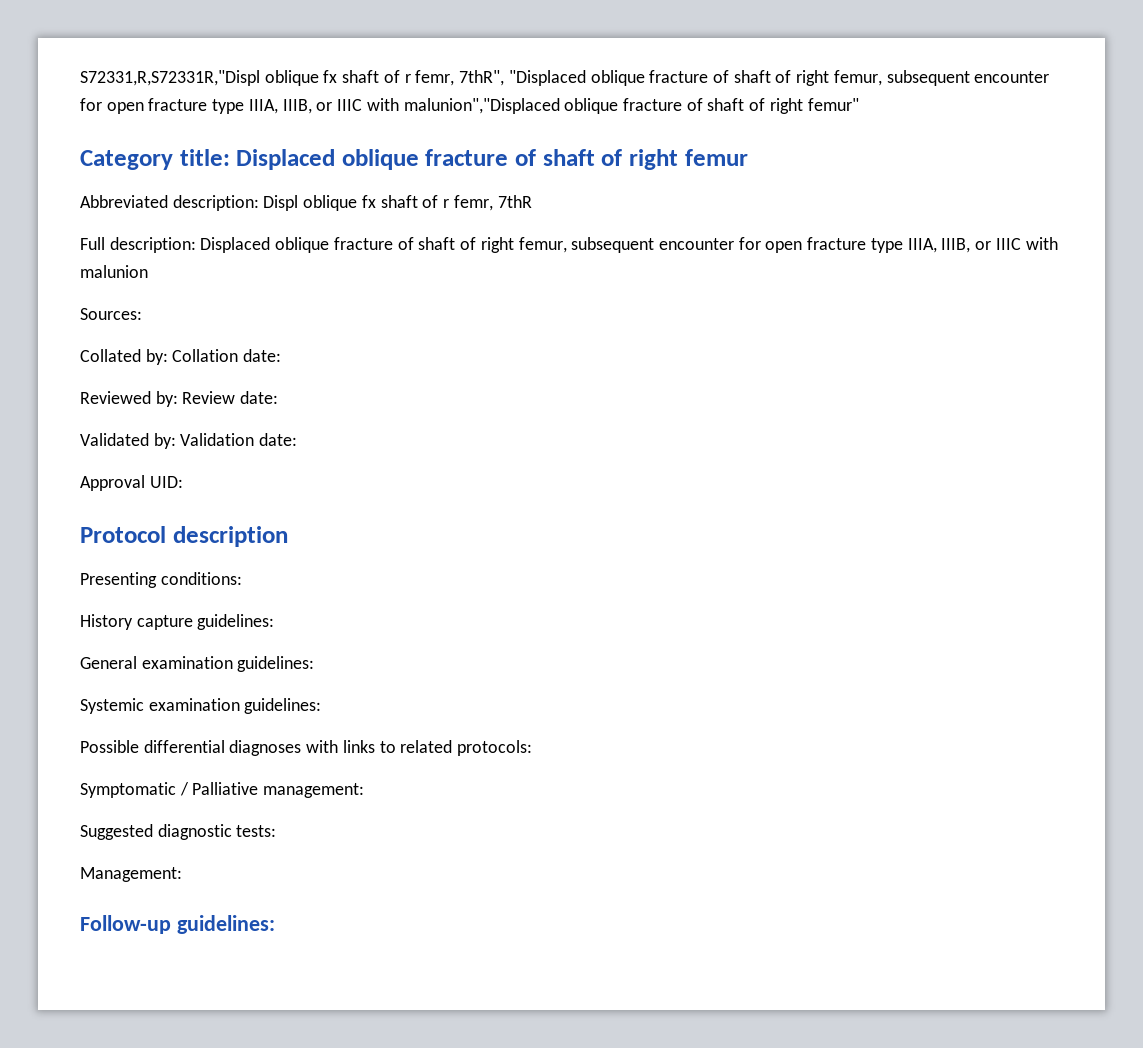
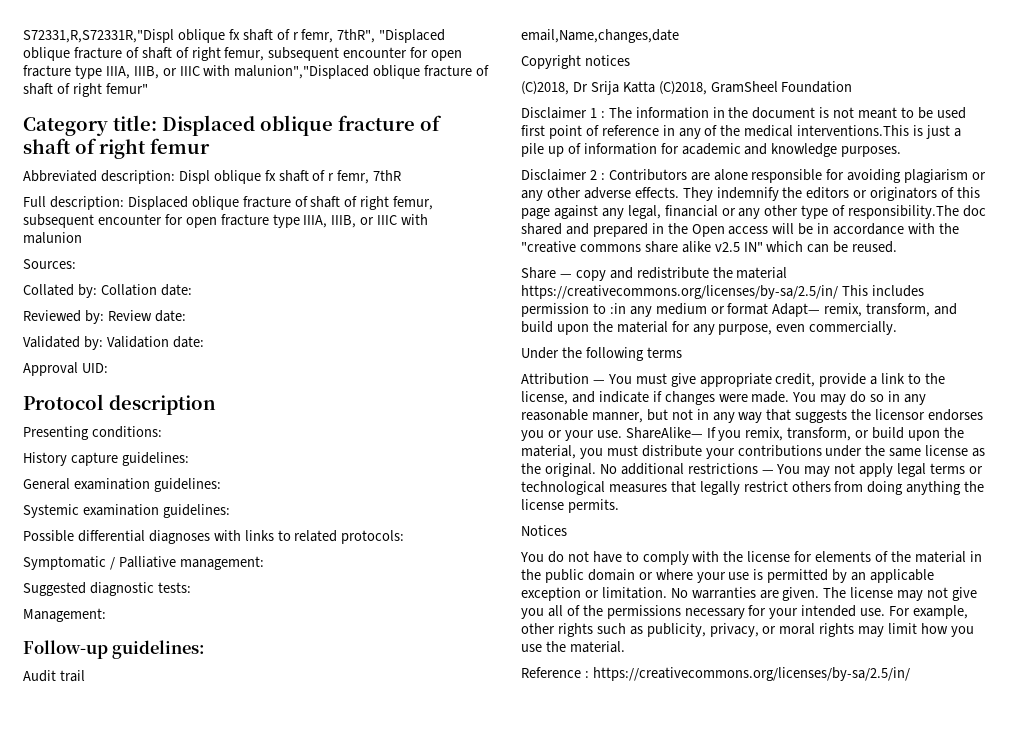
+ Audit trail
+ email,Name,changes,date
+ Copyright notices
+ (C)2018, Dr Srija Katta (C)2018, GramSheel Foundation
+ Disclaimer 1 : The information in the document is not meant to be used first point of reference in any of the medical interventions.This is just a pile up of information for academic and knowledge purposes.
+ Disclaimer 2 : Contributors are alone responsible for avoiding plagiarism or any other adverse effects. They indemnify the editors or originators of this page against any legal, financial or any other type of responsibility.The doc shared and prepared in the Open access will be in accordance with the "creative commons share alike v2.5 IN" which can be reused.
+ Share — copy and redistribute the material https://creativecommons.org/licenses/by-sa/2.5/in/ This includes permission to :in any medium or format Adapt— remix, transform, and build upon the material for any purpose, even commercially.
+ Under the following terms
+ Attribution — You must give appropriate credit, provide a link to the license, and indicate if changes were made. You may do so in any reasonable manner, but not in any way that suggests the licensor endorses you or your use. ShareAlike— If you remix, transform, or build upon the material, you must distribute your contributions under the same license as the original. No additional restrictions — You may not apply legal terms or technological measures that legally restrict others from doing anything the license permits.
+ Notices
+ You do not have to comply with the license for elements of the material in the public domain or where your use is permitted by an applicable exception or limitation. No warranties are given. The license may not give you all of the permissions necessary for your intended use. For example, other rights such as publicity, privacy, or moral rights may limit how you use the material.
+ Reference : https://creativecommons.org/licenses/by-sa/2.5/in/

